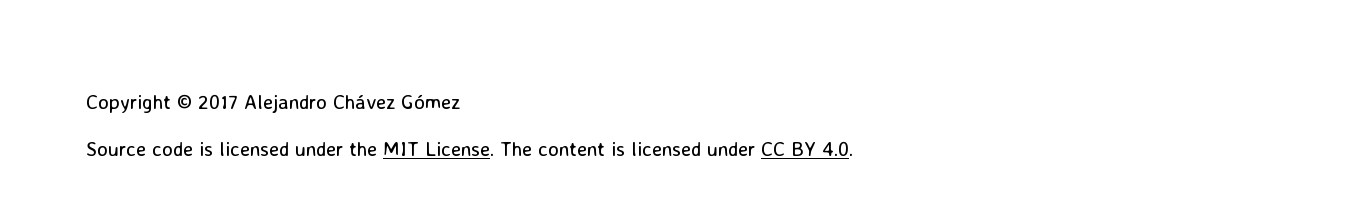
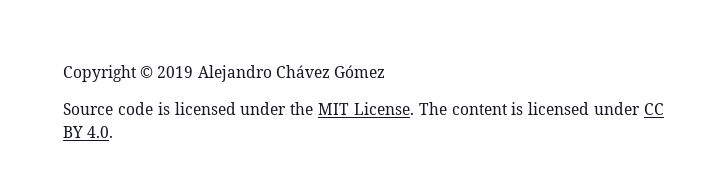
- Copyright © 2017 Alejandro Chávez Gómez
+ Copyright © 2019 Alejandro Chávez Gómez

